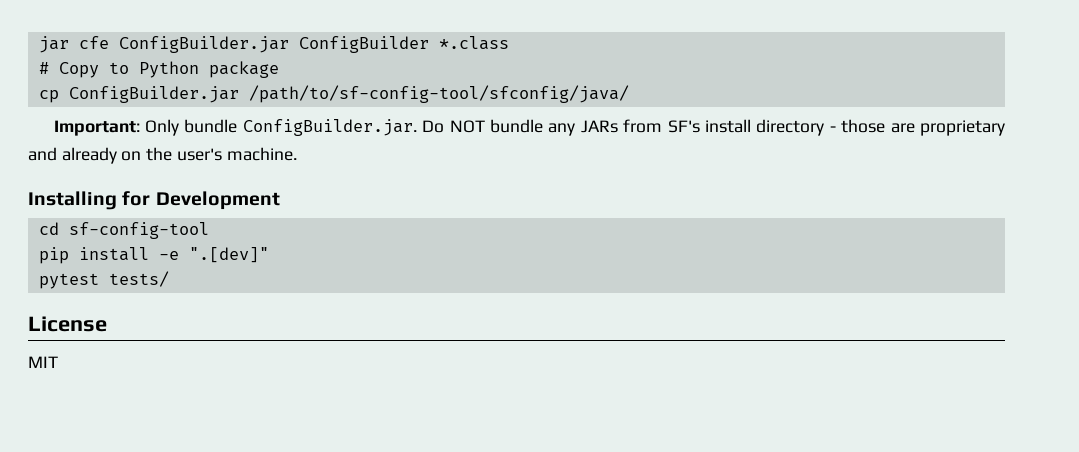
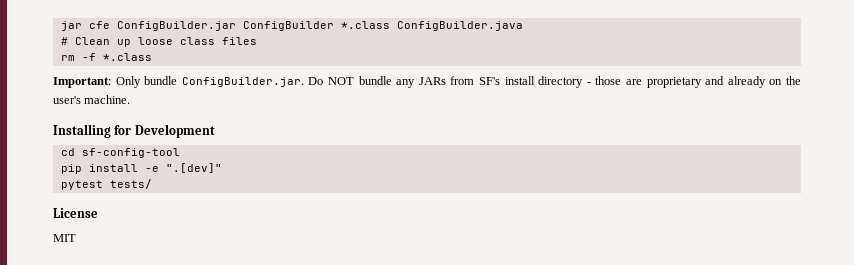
- jar cfe ConfigBuilder.jar ConfigBuilder *.class
+ jar cfe ConfigBuilder.jar ConfigBuilder *.class ConfigBuilder.java
- # Copy to Python package
- cp ConfigBuilder.jar /path/to/sf-config-tool/sfconfig/java/
+ # Clean up loose class files
+ rm -f *.class

